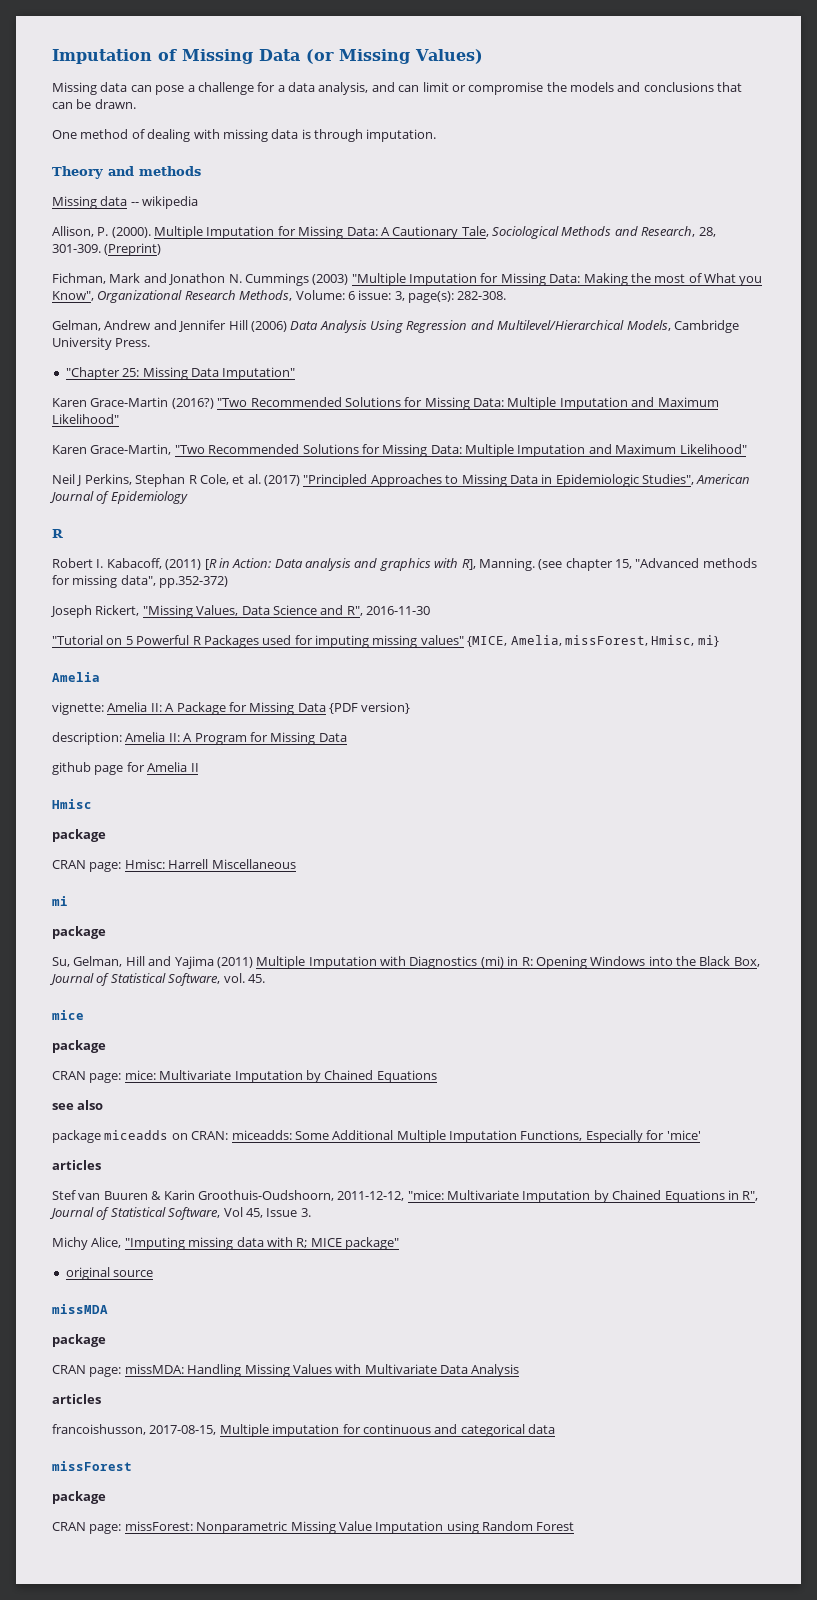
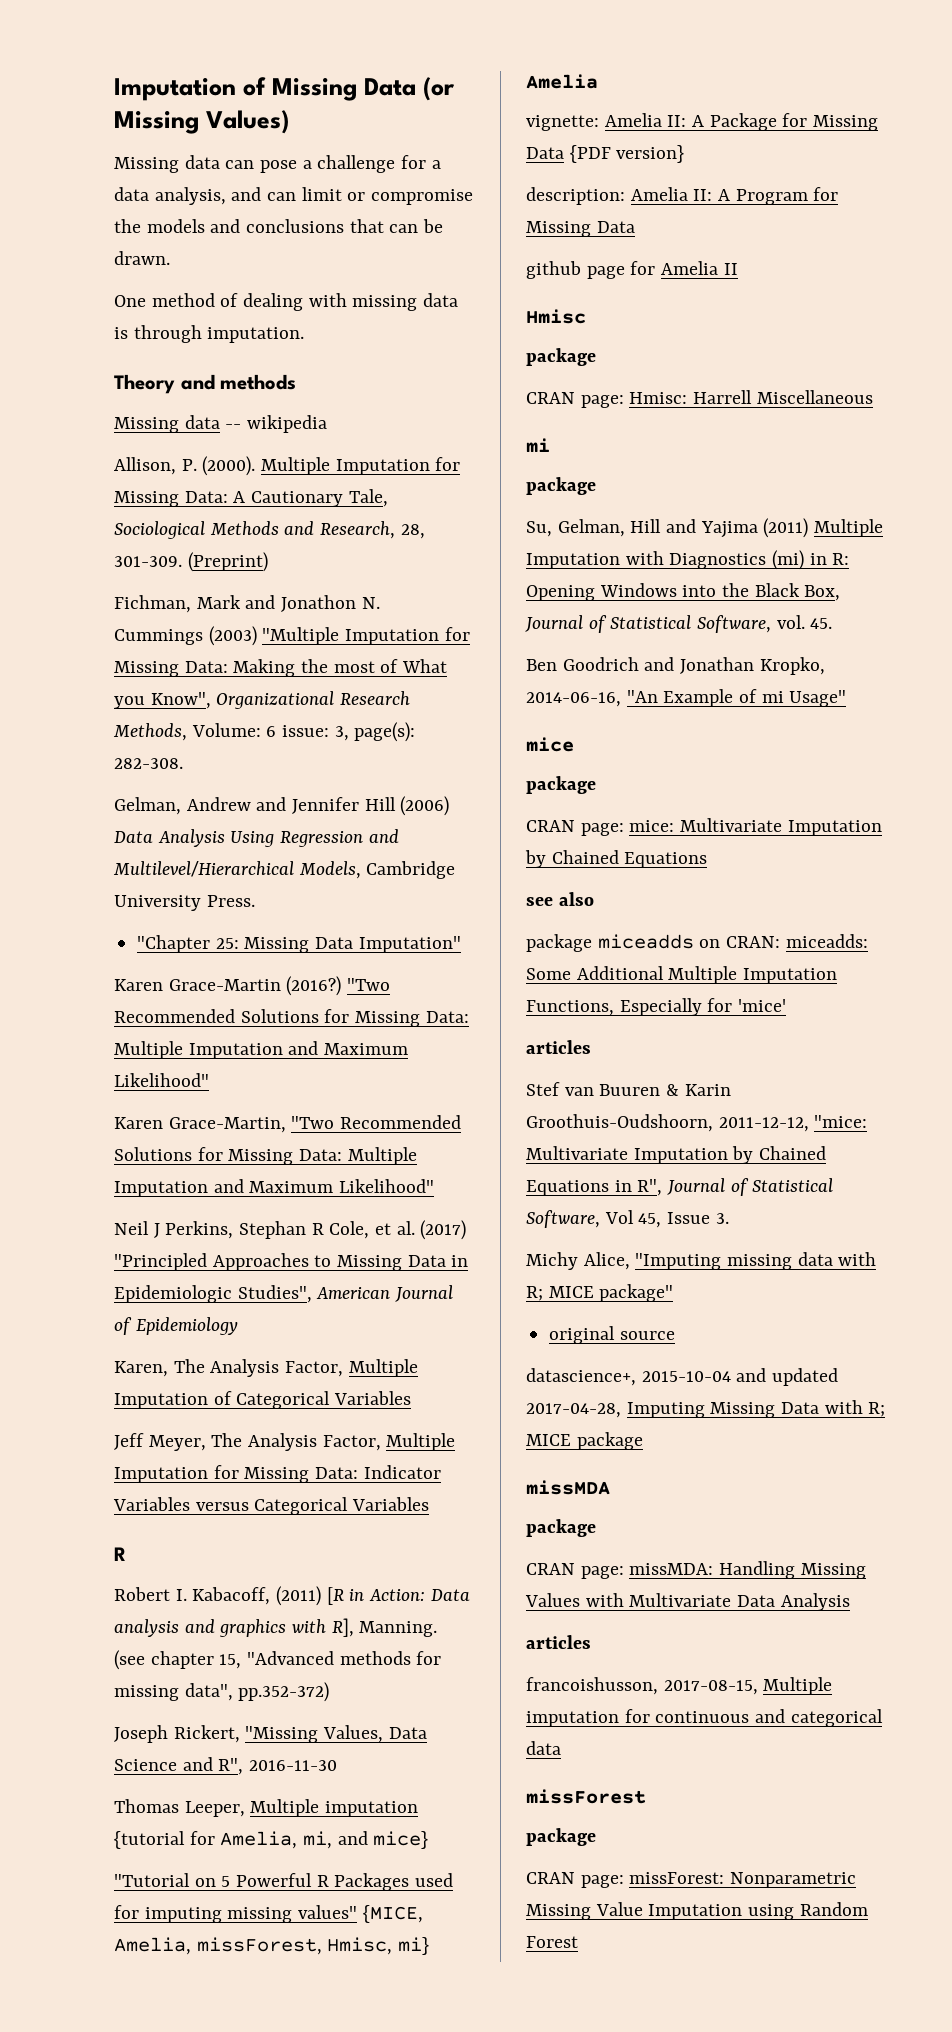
+ Karen, The Analysis Factor, Multiple Imputation of Categorical Variables
+ Jeff Meyer, The Analysis Factor, Multiple Imputation for Missing Data: Indicator Variables versus Categorical Variables
+ Thomas Leeper, Multiple imputation {tutorial for Amelia, mi, and mice}
+ Ben Goodrich and Jonathan Kropko, 2014-06-16, "An Example of mi Usage"
+ datascience+, 2015-10-04 and updated 2017-04-28, Imputing Missing Data with R; MICE package

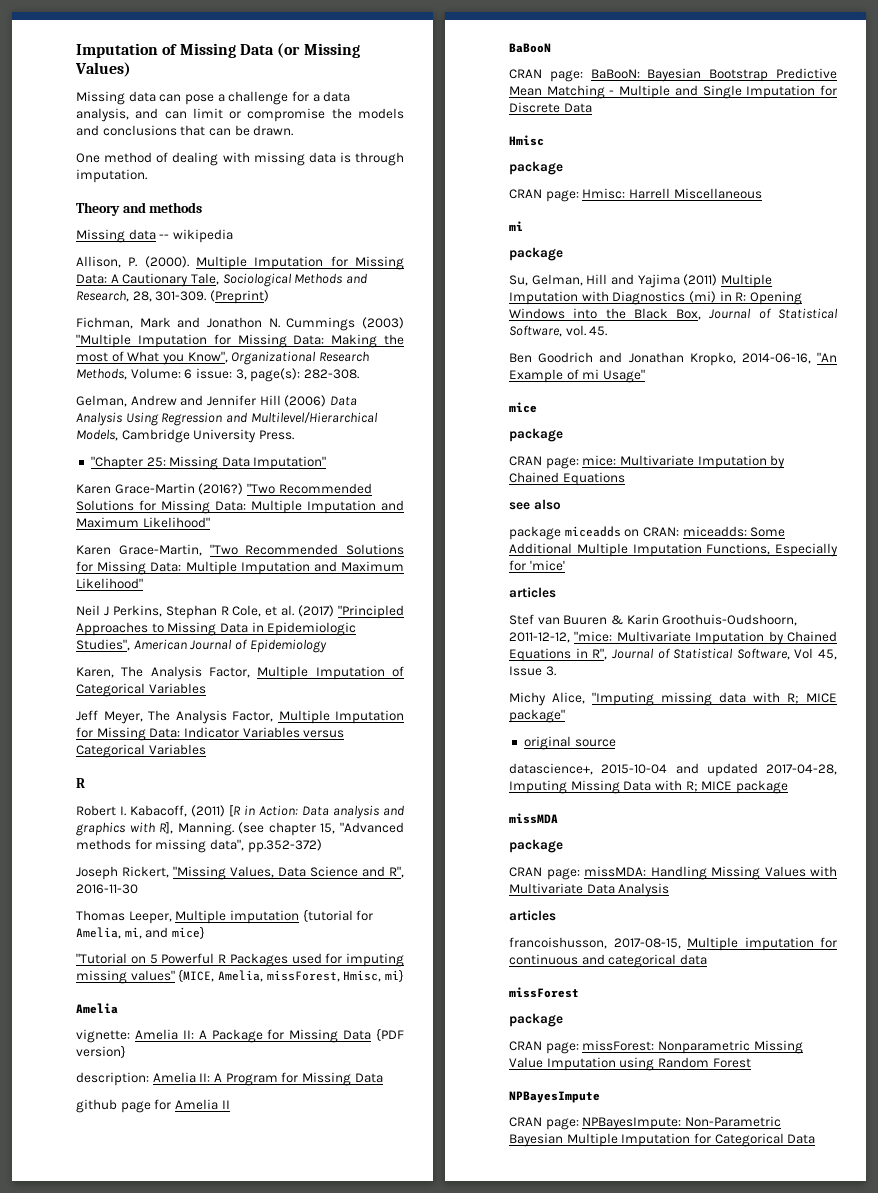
+ BaBooN
+ CRAN page: BaBooN: Bayesian Bootstrap Predictive Mean Matching - Multiple and Single Imputation for Discrete Data
+ NPBayesImpute
+ CRAN page: NPBayesImpute: Non-Parametric Bayesian Multiple Imputation for Categorical Data

